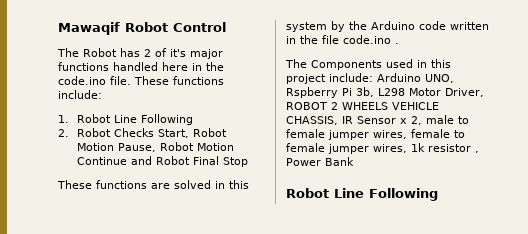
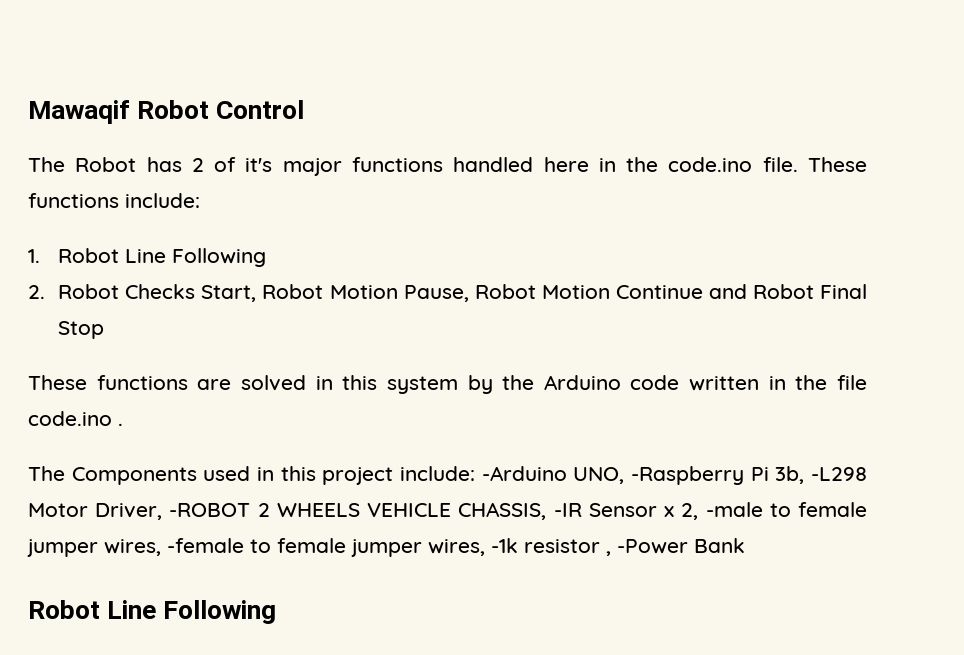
- The Components used in this project include: Arduino UNO, Rspberry Pi 3b, L298 Motor Driver, ROBOT 2 WHEELS VEHICLE CHASSIS, IR Sensor x 2, male to female jumper wires, female to female jumper wires, 1k resistor , Power Bank
+ The Components used in this project include: -Arduino UNO, -Raspberry Pi 3b, -L298 Motor Driver, -ROBOT 2 WHEELS VEHICLE CHASSIS, -IR Sensor x 2, -male to female jumper wires, -female to female jumper wires, -1k resistor , -Power Bank

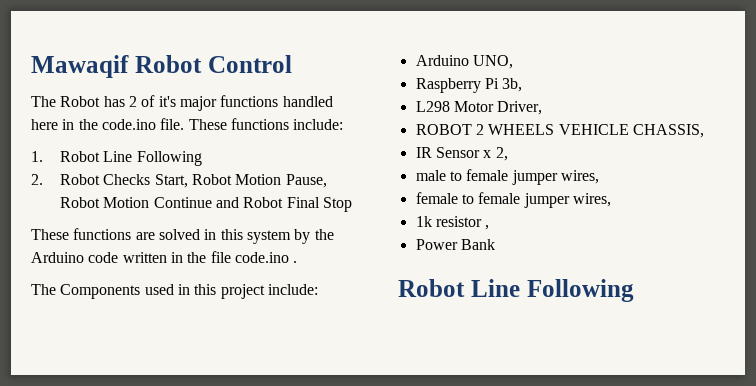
- The Components used in this project include: -Arduino UNO, -Raspberry Pi 3b, -L298 Motor Driver, -ROBOT 2 WHEELS VEHICLE CHASSIS, -IR Sensor x 2, -male to female jumper wires, -female to female jumper wires, -1k resistor , -Power Bank
+ The Components used in this project include:
+ Arduino UNO,
+ Raspberry Pi 3b,
+ L298 Motor Driver,
+ ROBOT 2 WHEELS VEHICLE CHASSIS,
+ IR Sensor x 2,
+ male to female jumper wires,
+ female to female jumper wires,
+ 1k resistor ,
+ Power Bank

